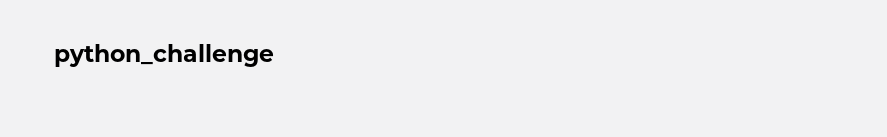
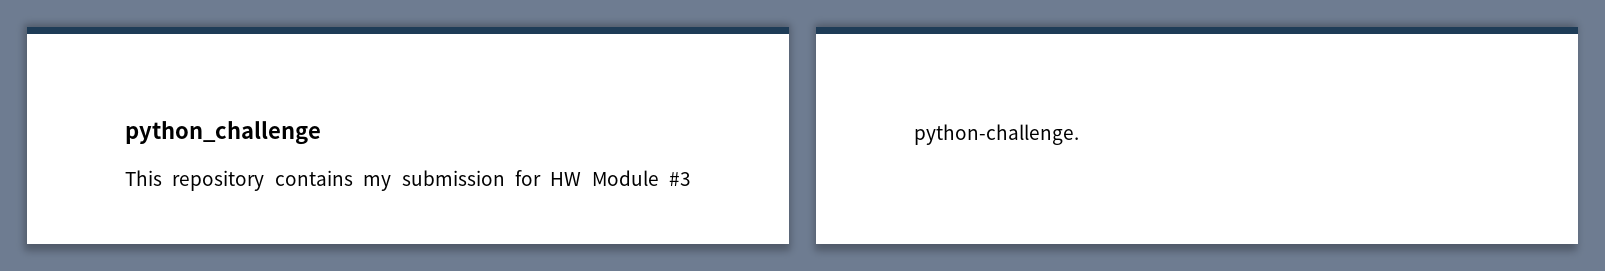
+ This repository contains my submission for HW Module #3 python-challenge.

